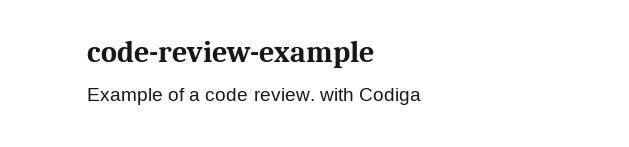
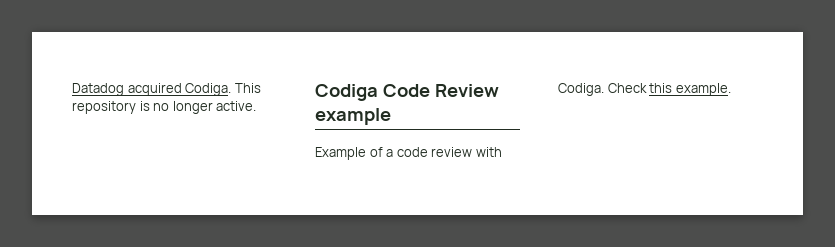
- code-review-example
- Example of a code review. with Codiga
+ Datadog acquired Codiga. This repository is no longer active.
+ Codiga Code Review example
+ Example of a code review with Codiga. Check this example.

